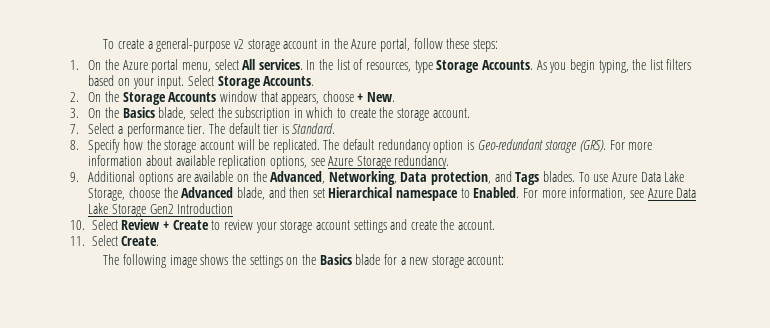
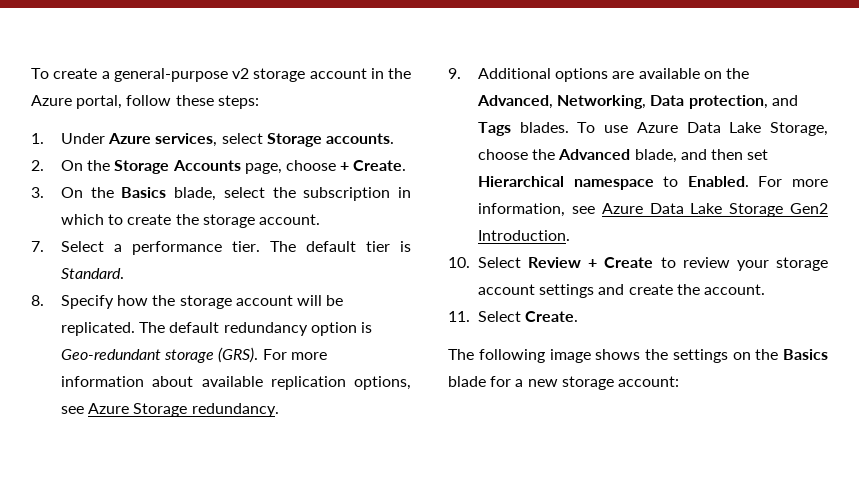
- 1. On the Azure portal menu, select All services. In the list of resources, type Storage Accounts. As you begin typing, the list filters based on your input. Select Storage Accounts.
+ 1. Under Azure services, select Storage accounts.
- 2. On the Storage Accounts window that appears, choose + New.
+ 2. On the Storage Accounts page, choose + Create.
- For more information, see Azure Data Lake Storage Gen2 Introduction
+ For more information, see Azure Data Lake Storage Gen2 Introduction.

